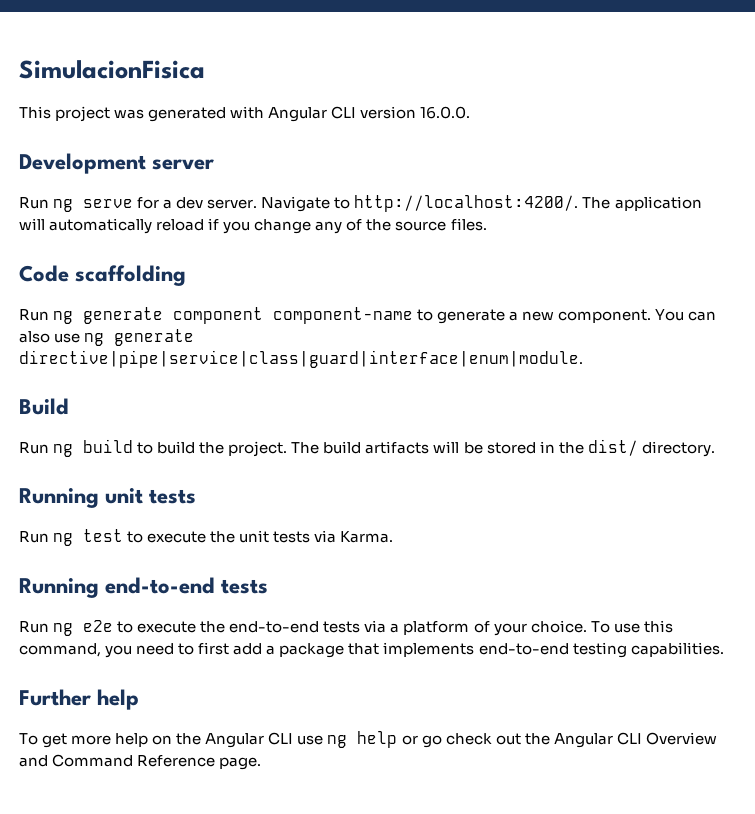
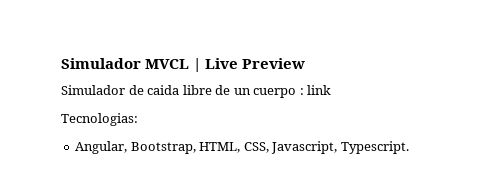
- SimulacionFisica
- This project was generated with Angular CLI version 16.0.0.
- Development server
- Run ng serve for a dev server. Navigate to http://localhost:4200/. The application will automatically reload if you change any of the source files.
- Code scaffolding
- Run ng generate component component-name to generate a new component. You can also use ng generate directive|pipe|service|class|guard|interface|enum|module.
- Build
- Run ng build to build the project. The build artifacts will be stored in the dist/ directory.
- Running unit tests
- Run ng test to execute the unit tests via Karma.
- Running end-to-end tests
- Run ng e2e to execute the end-to-end tests via a platform of your choice. To use this command, you need to first add a package that implements end-to-end testing capabilities.
- Further help
- To get more help on the Angular CLI use ng help or go check out the Angular CLI Overview and Command Reference page.
+ Simulador MVCL | Live Preview
+ Simulador de caida libre de un cuerpo : link
+ Tecnologias:
+ Angular, Bootstrap, HTML, CSS, Javascript, Typescript.

